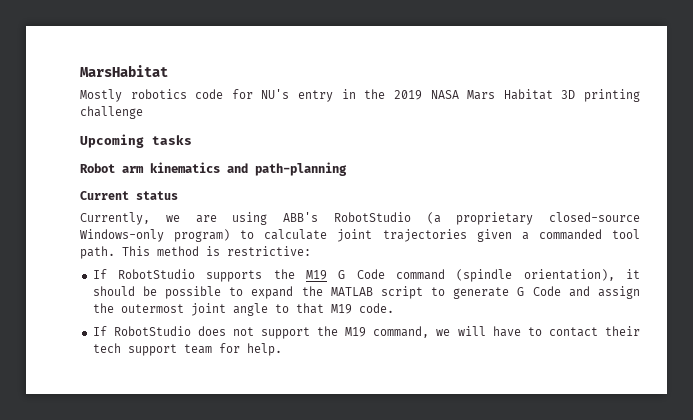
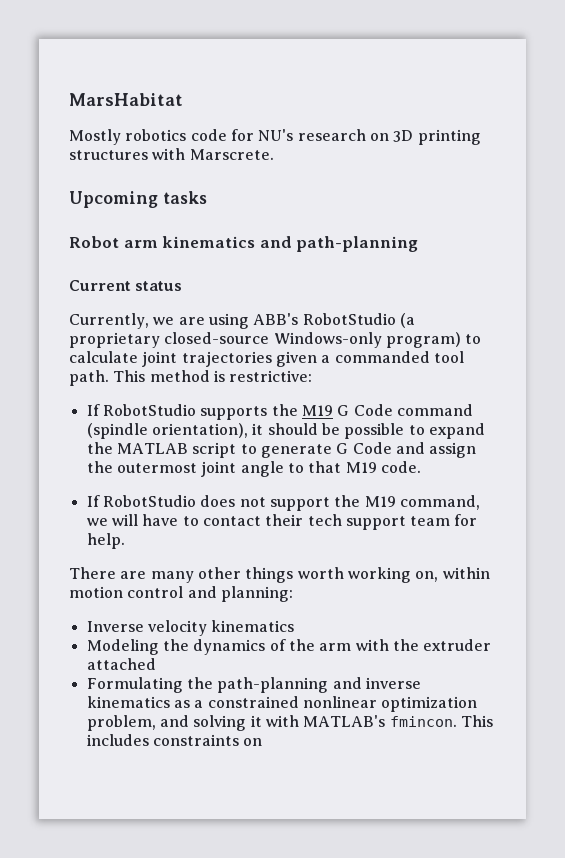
- Mostly robotics code for NU's entry in the 2019 NASA Mars Habitat 3D printing challenge
+ Mostly robotics code for NU's research on 3D printing structures with Marscrete.
+ There are many other things worth working on, within motion control and planning:
+ Inverse velocity kinematics
+ Modeling the dynamics of the arm with the extruder attached
+ Formulating the path-planning and inverse kinematics as a constrained nonlinear optimization problem, and solving it with MATLAB's fmincon. This includes constraints on

